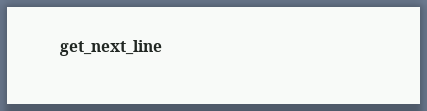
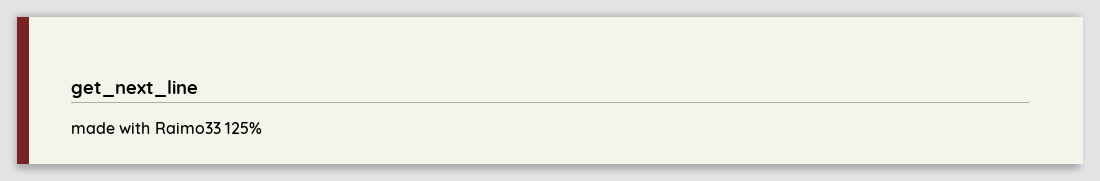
+ made with Raimo33 125%

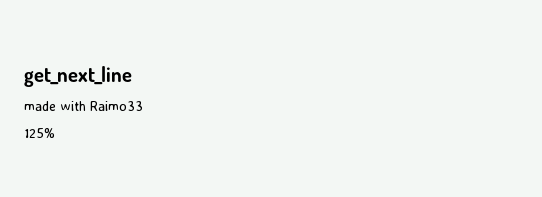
- made with Raimo33 125%
+ made with Raimo33
+ 125%

